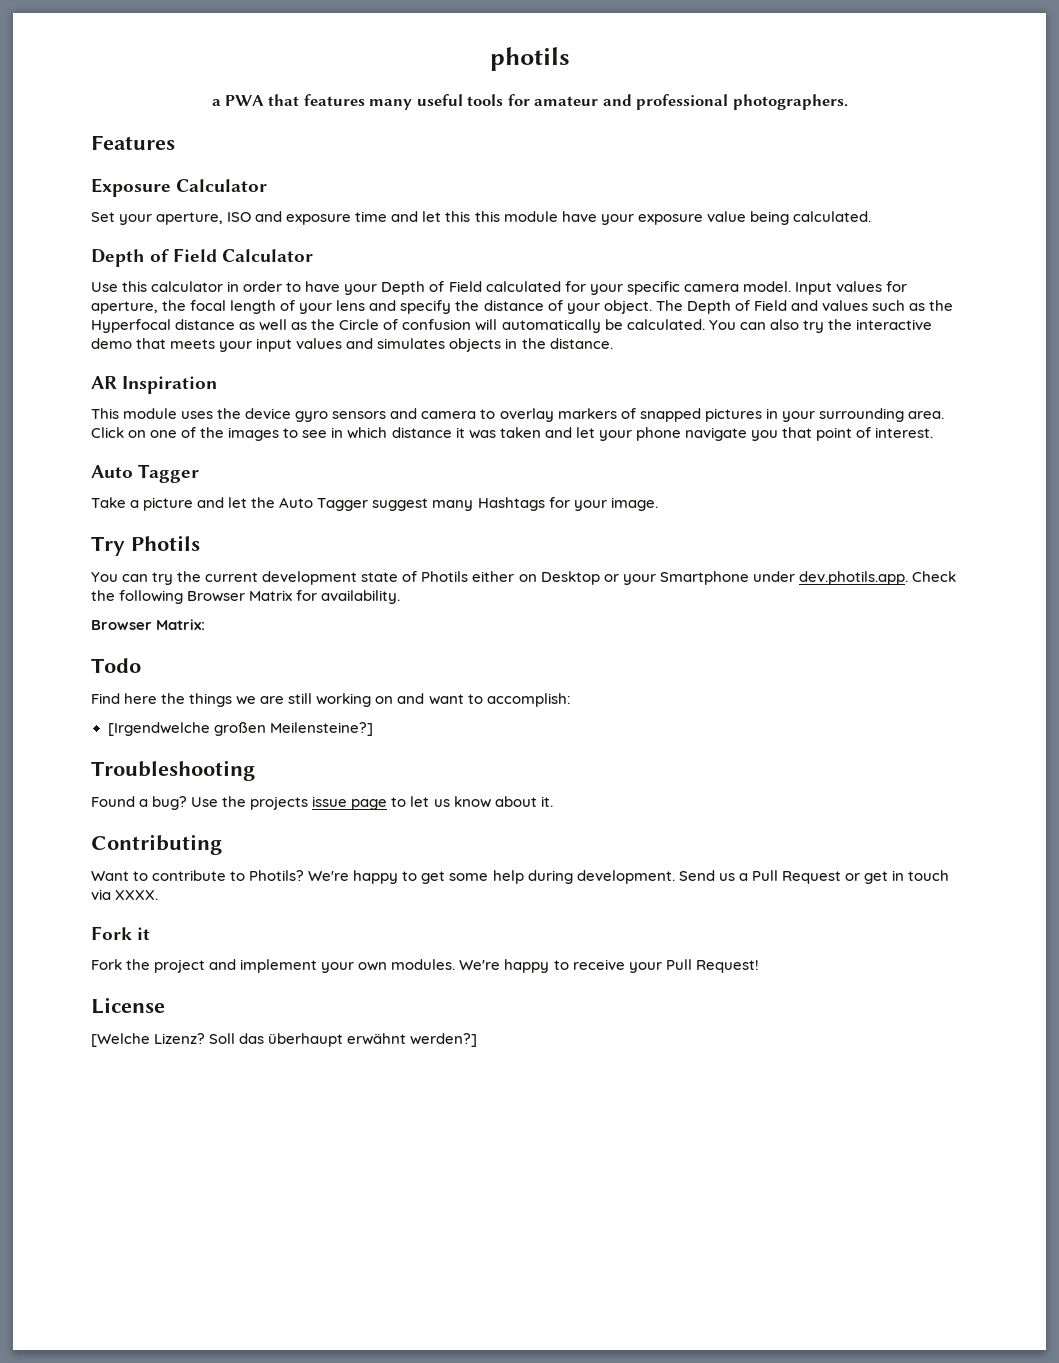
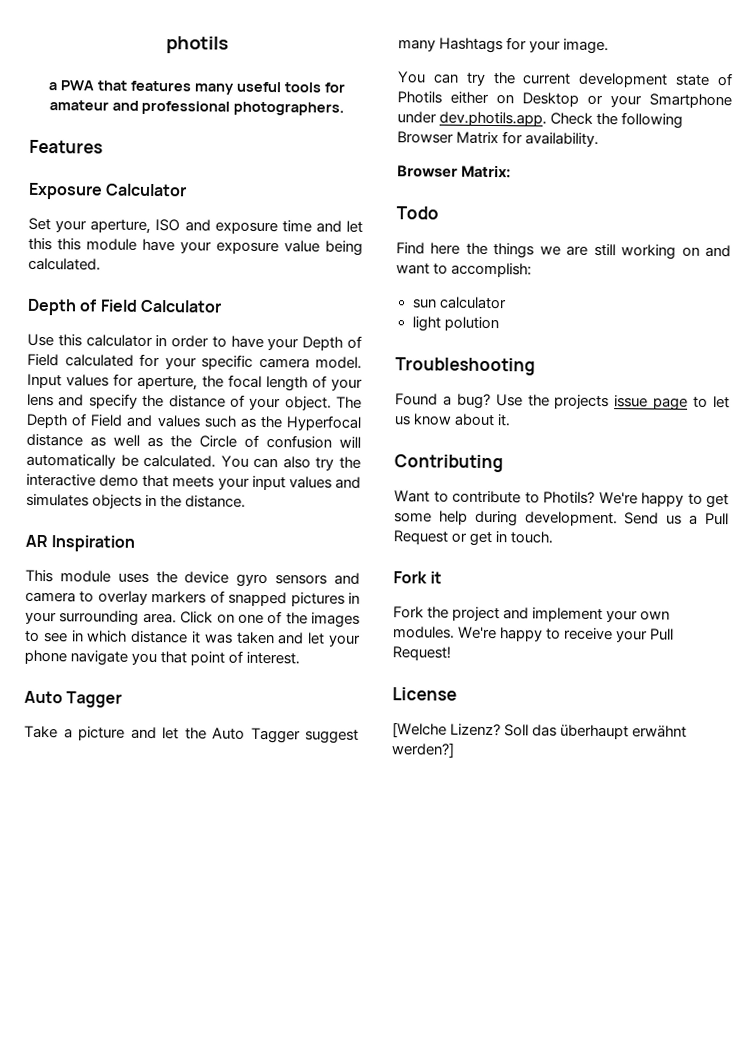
- Try Photils
- [Irgendwelche großen Meilensteine?]
+ sun calculator
+ light polution
- Send us a Pull Request or get in touch via XXXX.
+ Send us a Pull Request or get in touch.

